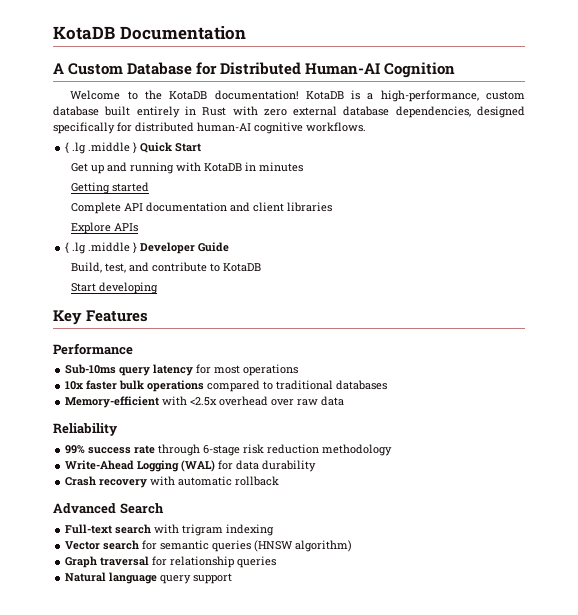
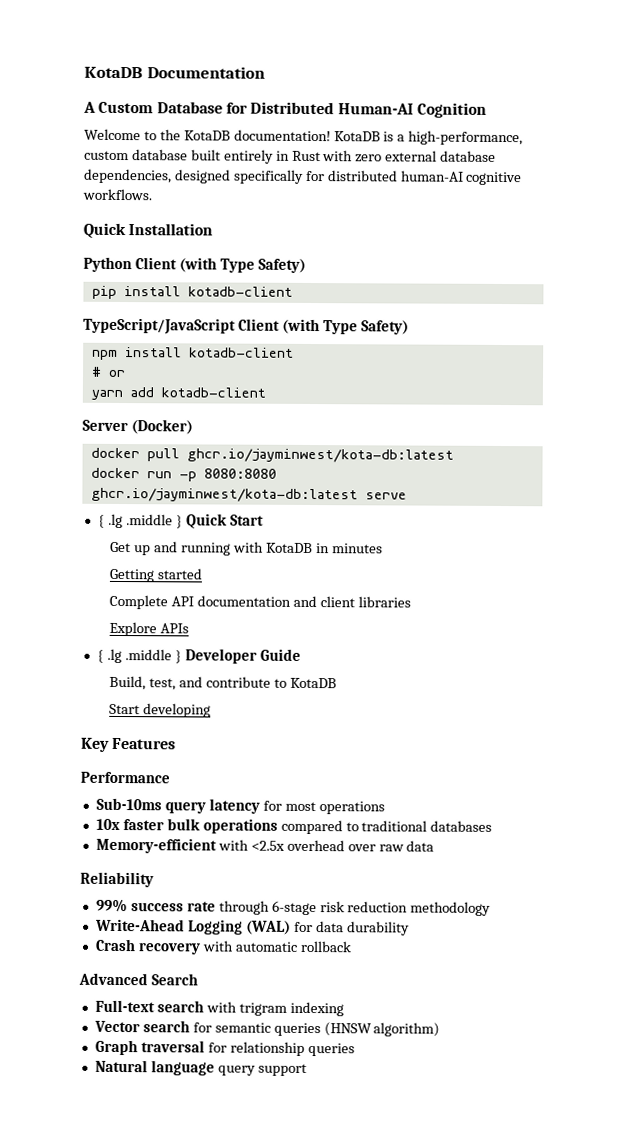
+ Quick Installation
+ Python Client (with Type Safety)
+ pip install kotadb-client
+ TypeScript/JavaScript Client (with Type Safety)
+ npm install kotadb-client
+ # or
+ yarn add kotadb-client
+ Server (Docker)
+ docker pull ghcr.io/jayminwest/kota-db:latest
+ docker run -p 8080:8080 ghcr.io/jayminwest/kota-db:latest serve

